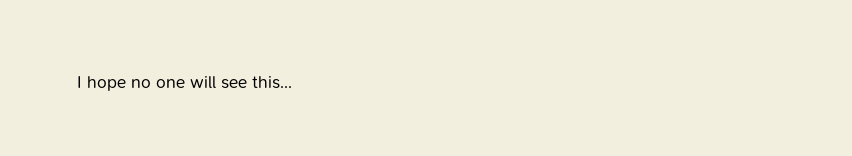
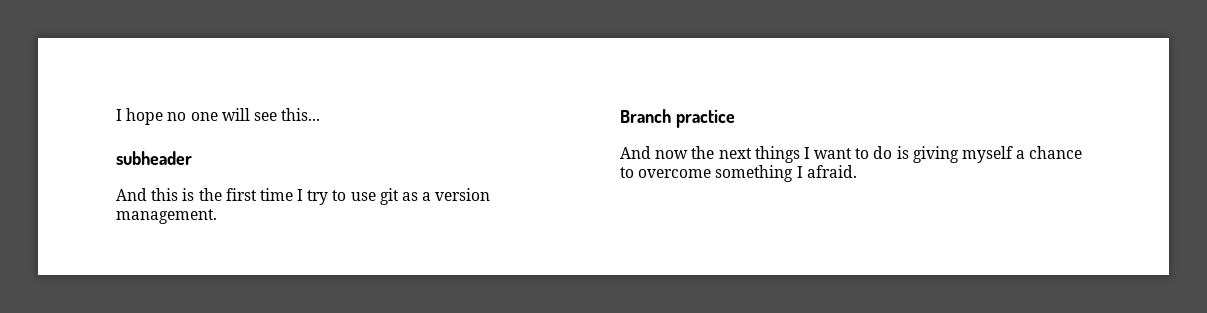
+ subheader
+ And this is the first time I try to use git as a version management.
+ Branch practice
+ And now the next things I want to do is giving myself a chance to overcome something I afraid.

